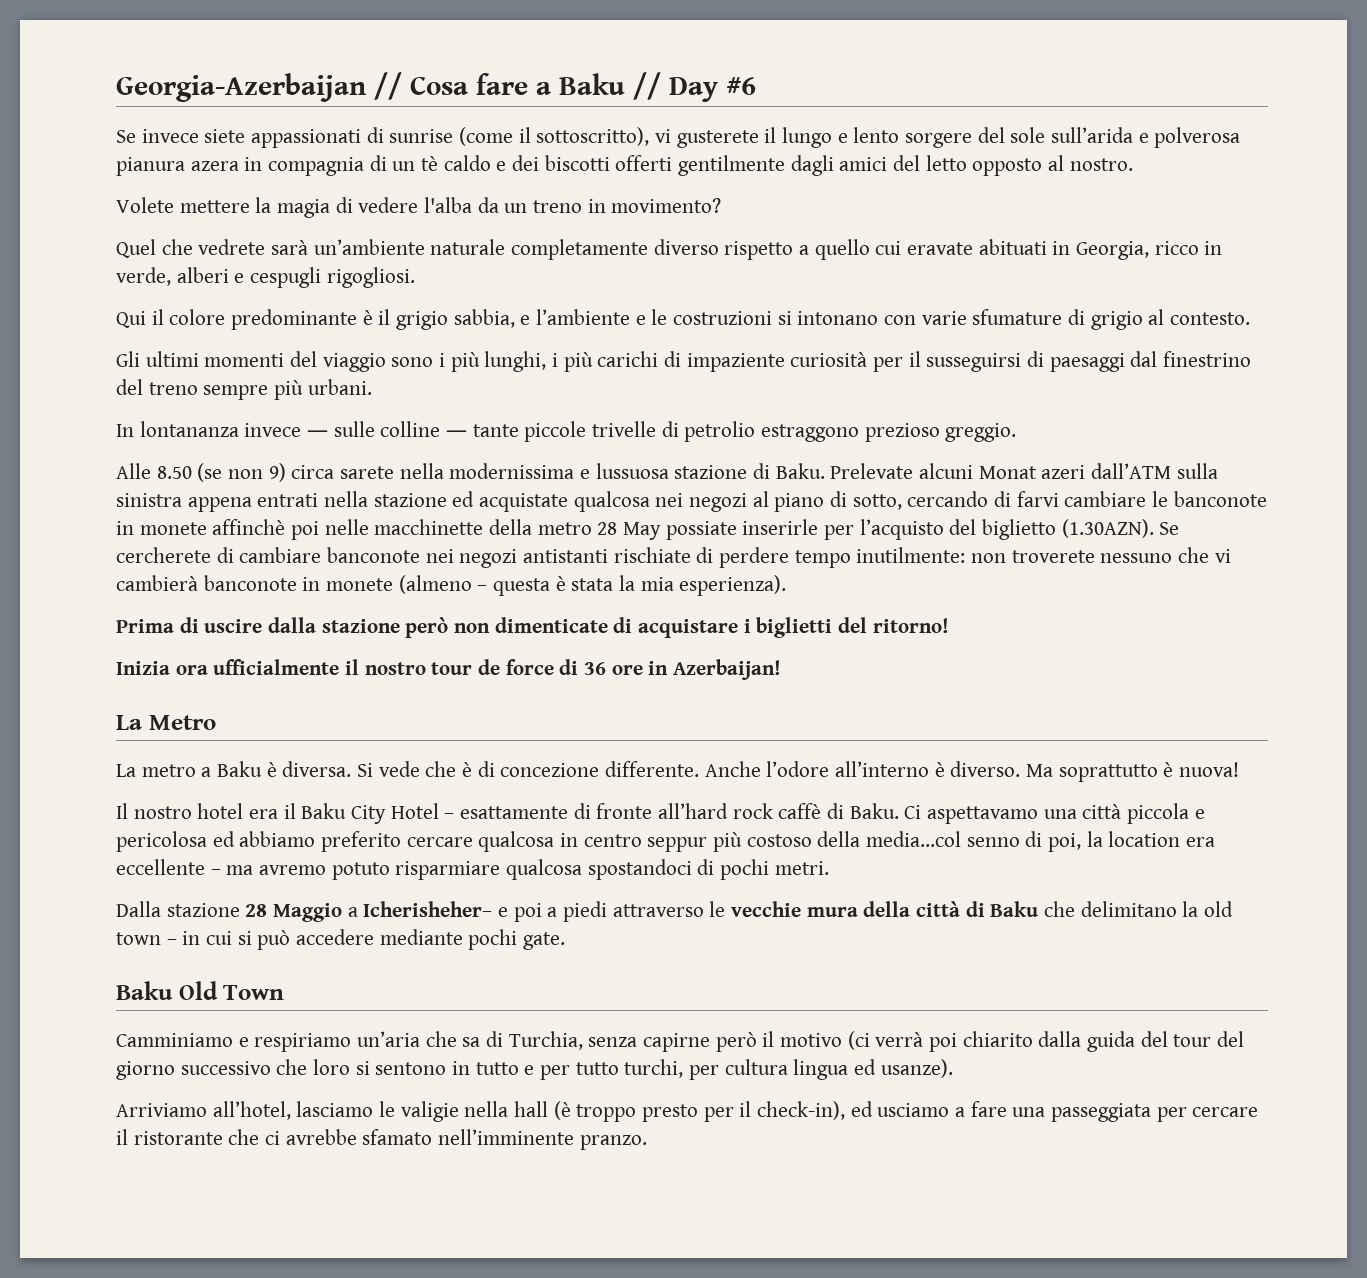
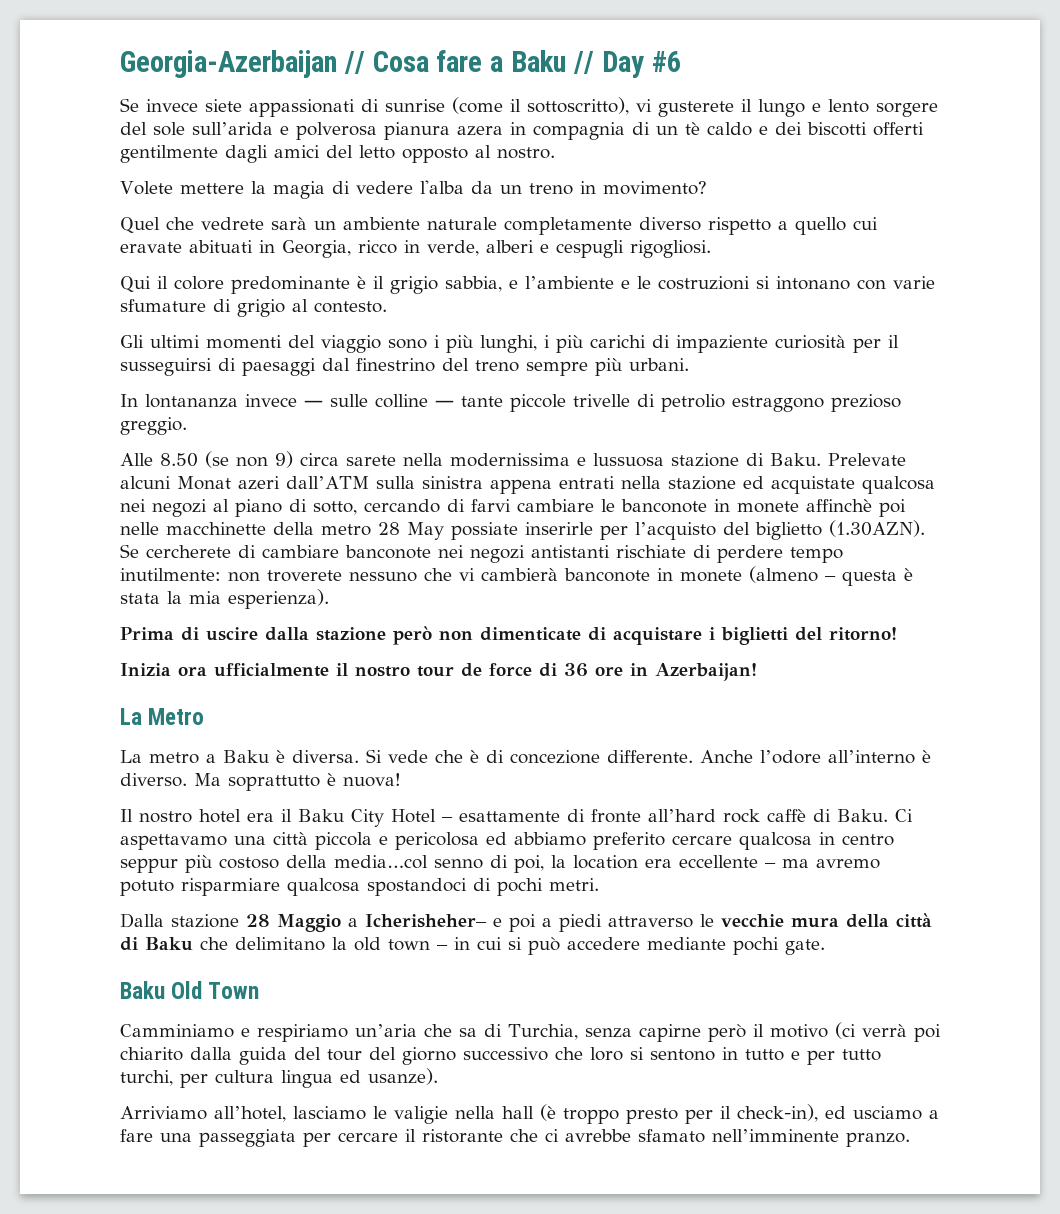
- Quel che vedrete sarà un’ambiente naturale completamente diverso rispetto a quello cui eravate abituati in Georgia, ricco in verde, alberi e cespugli rigogliosi.
+ Quel che vedrete sarà un ambiente naturale completamente diverso rispetto a quello cui eravate abituati in Georgia, ricco in verde, alberi e cespugli rigogliosi.

